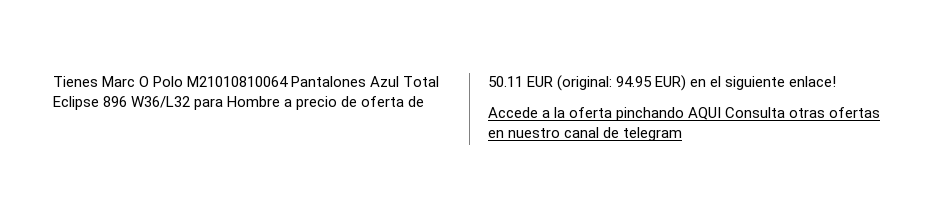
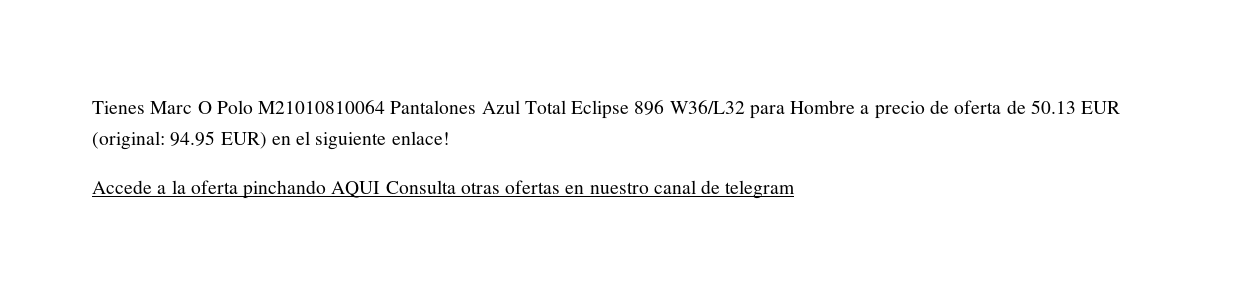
- Tienes Marc O Polo M21010810064 Pantalones Azul Total Eclipse 896 W36/L32 para Hombre a precio de oferta de 50.11 EUR (original: 94.95 EUR) en el siguiente enlace!
+ Tienes Marc O Polo M21010810064 Pantalones Azul Total Eclipse 896 W36/L32 para Hombre a precio de oferta de 50.13 EUR (original: 94.95 EUR) en el siguiente enlace!

